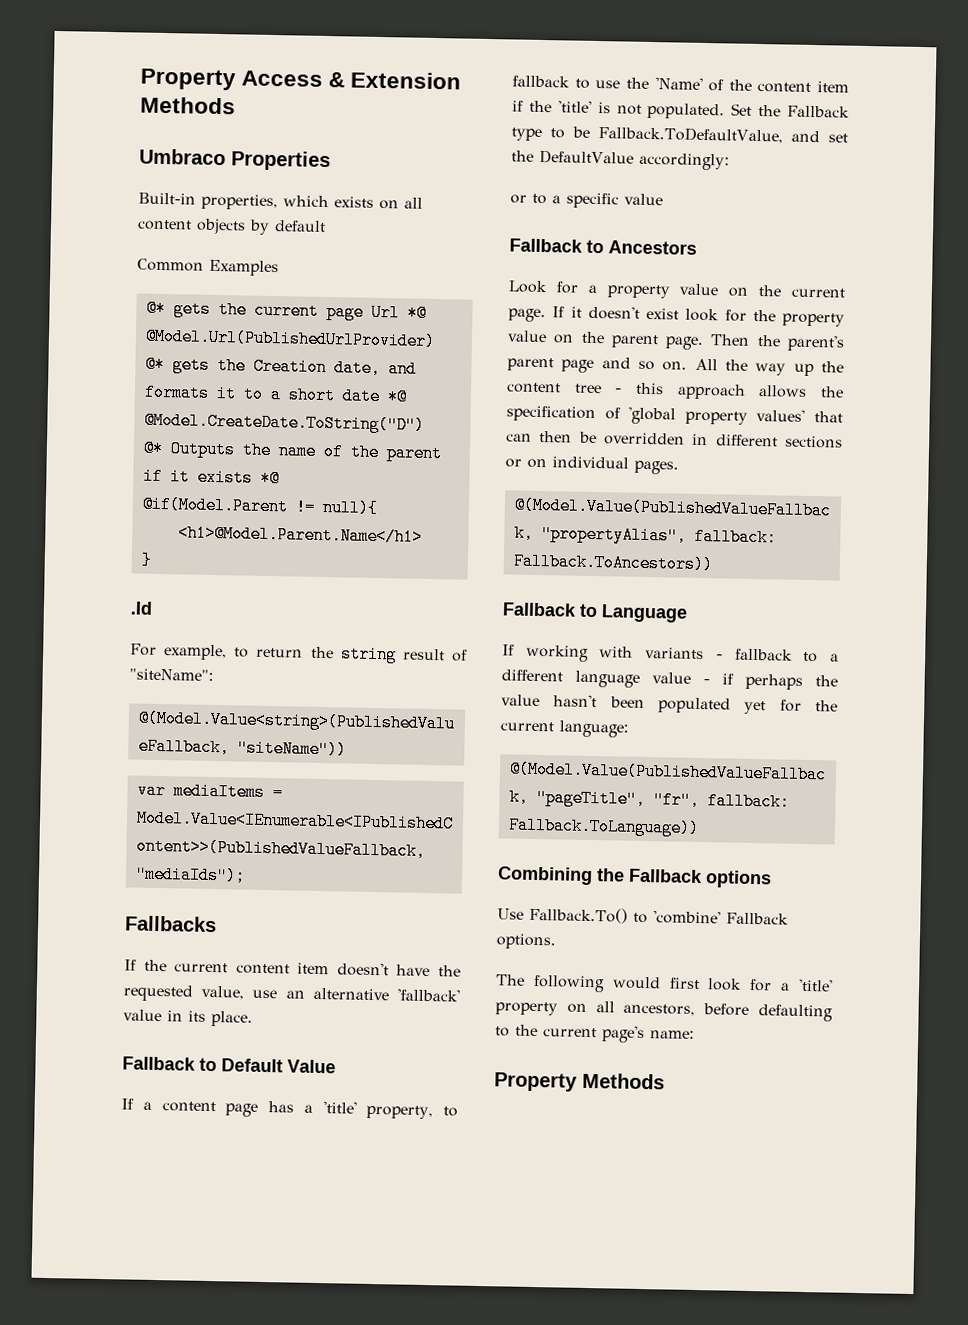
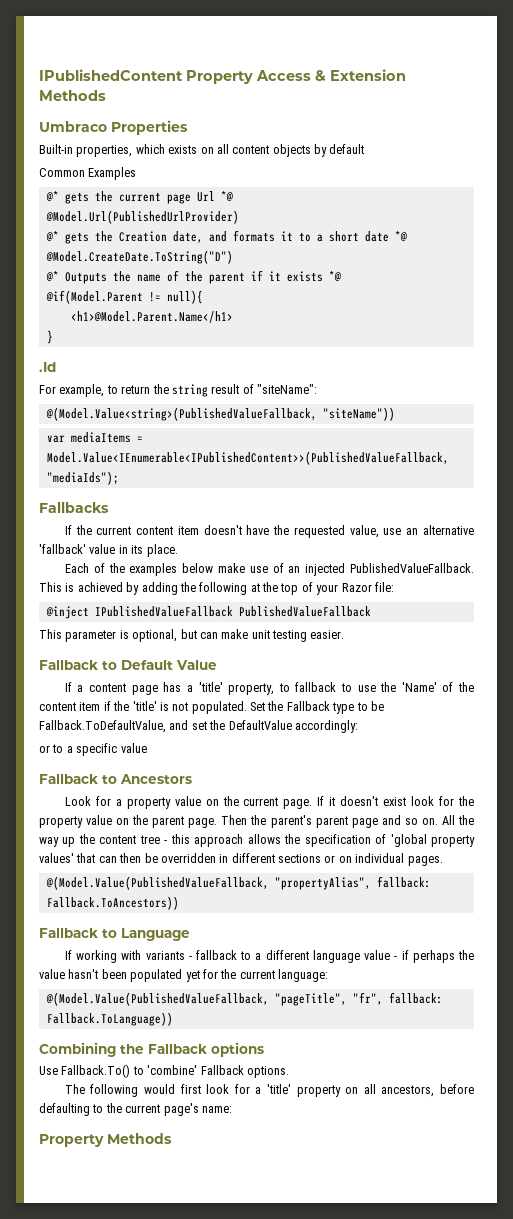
- Property Access & Extension Methods
+ IPublishedContent Property Access & Extension Methods
+ Each of the examples below make use of an injected PublishedValueFallback. This is achieved by adding the following at the top of your Razor file:
+ @inject IPublishedValueFallback PublishedValueFallback
+ This parameter is optional, but can make unit testing easier.

